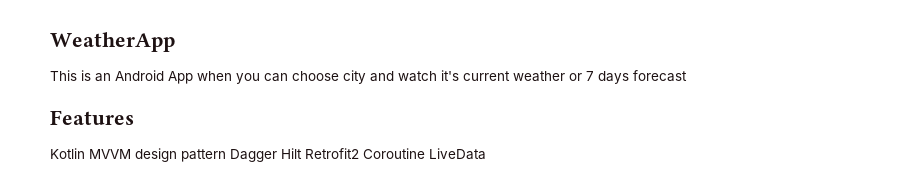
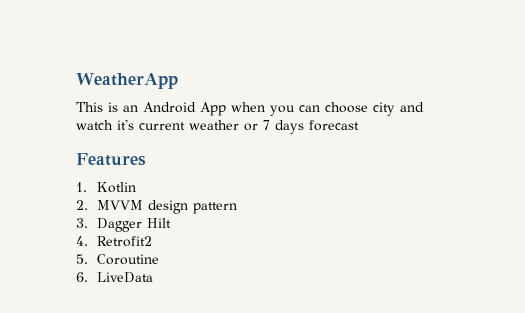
- Kotlin MVVM design pattern Dagger Hilt Retrofit2 Coroutine LiveData
+ 1. Kotlin
+ 2. MVVM design pattern
+ 3. Dagger Hilt
+ 4. Retrofit2
+ 5. Coroutine
+ 6. LiveData

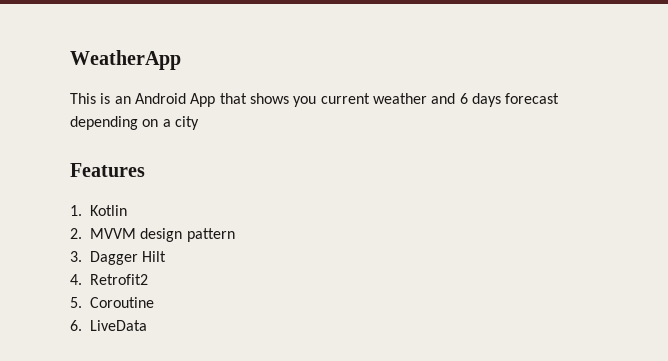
- This is an Android App when you can choose city and watch it's current weather or 7 days forecast
+ This is an Android App that shows you current weather and 6 days forecast depending on a city

